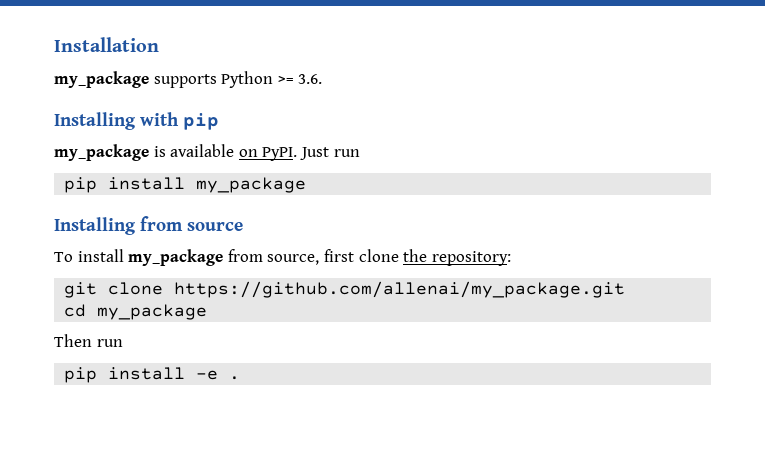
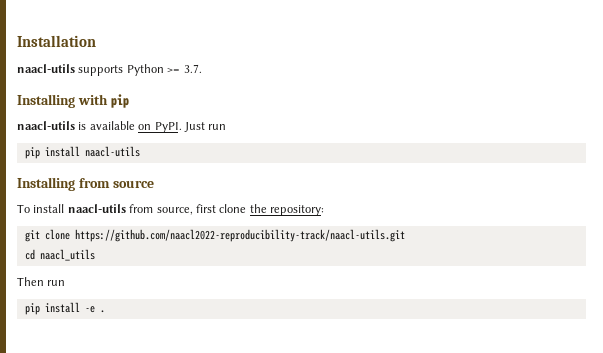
- my_package supports Python >= 3.6.
+ naacl-utils supports Python >= 3.7.
- my_package is available on PyPI.
+ naacl-utils is available on PyPI.
- pip install my_package
+ pip install naacl-utils
- To install my_package from source, first clone the repository:
+ To install naacl-utils from source, first clone the repository:
- git clone https://github.com/allenai/my_package.git
+ git clone https://github.com/naacl2022-reproducibility-track/naacl-utils.git
- cd my_package
+ cd naacl_utils

